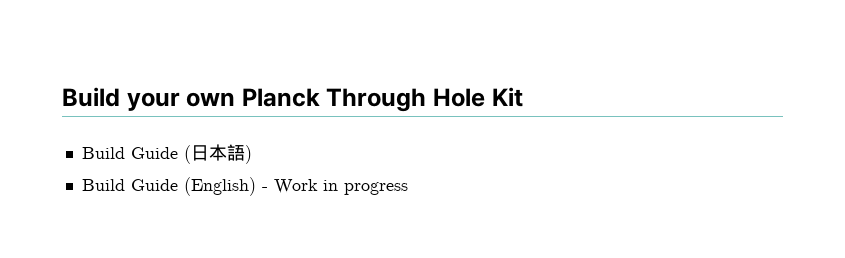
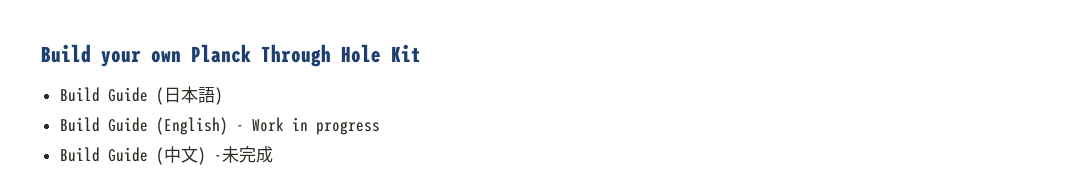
+ Build Guide (中文) -未完成

